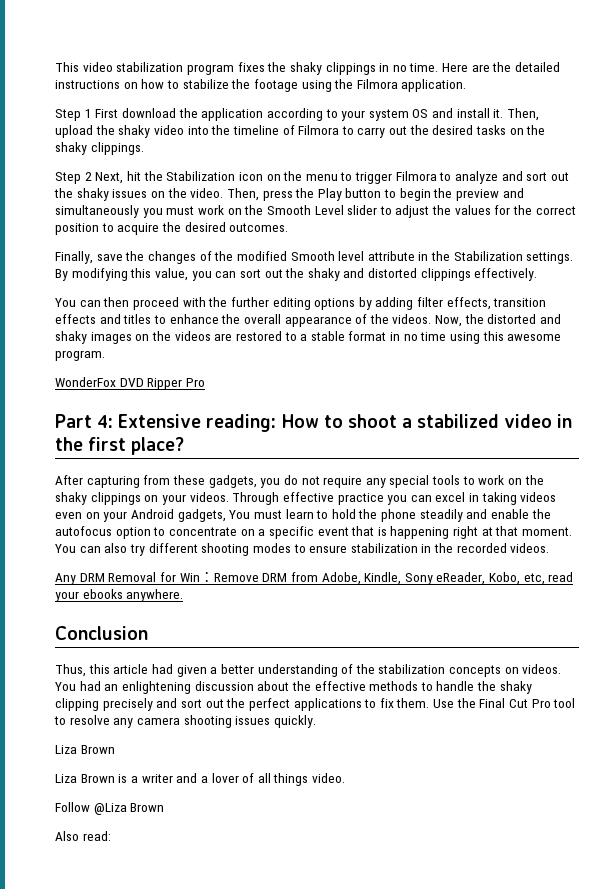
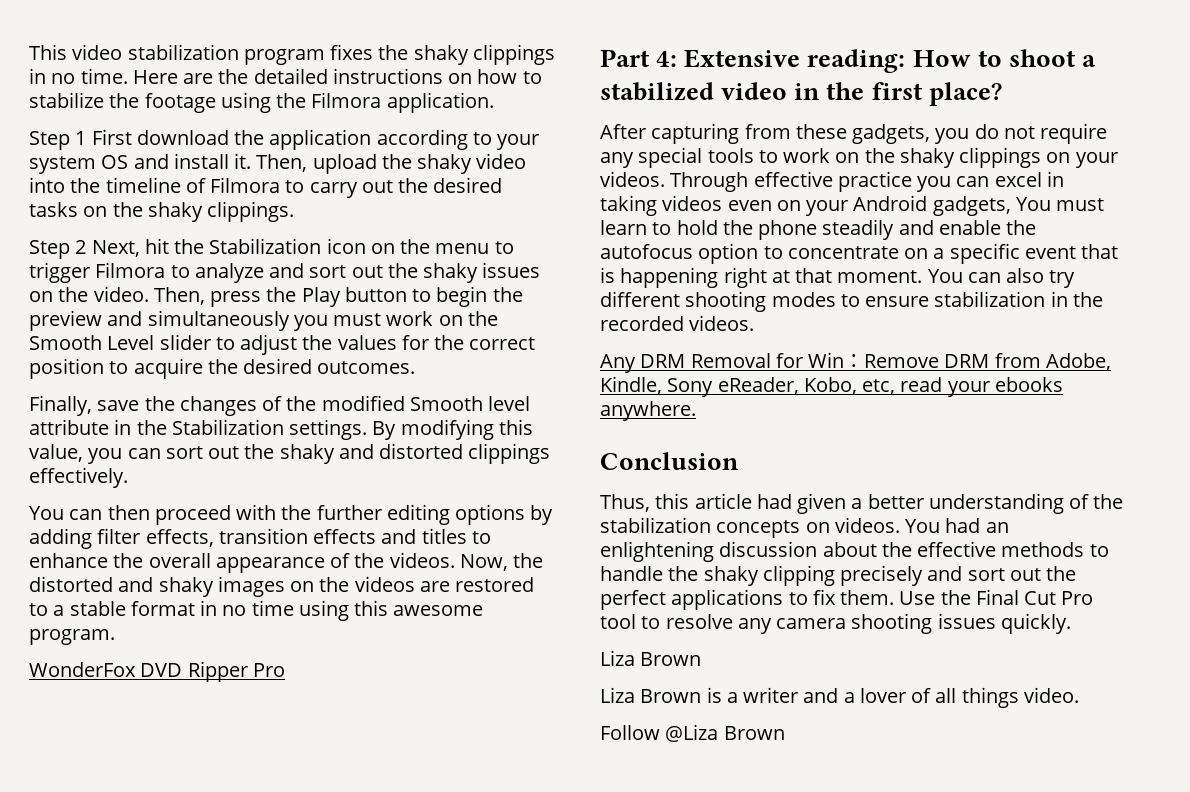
- Also read:

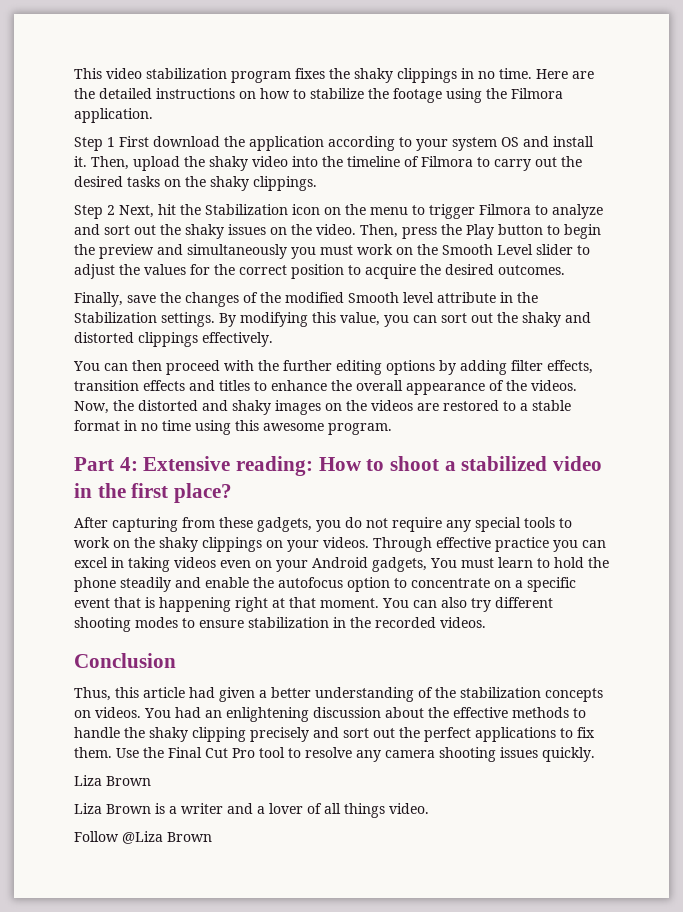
- WonderFox DVD Ripper Pro
- Any DRM Removal for Win：Remove DRM from Adobe, Kindle, Sony eReader, Kobo, etc, read your ebooks anywhere.

